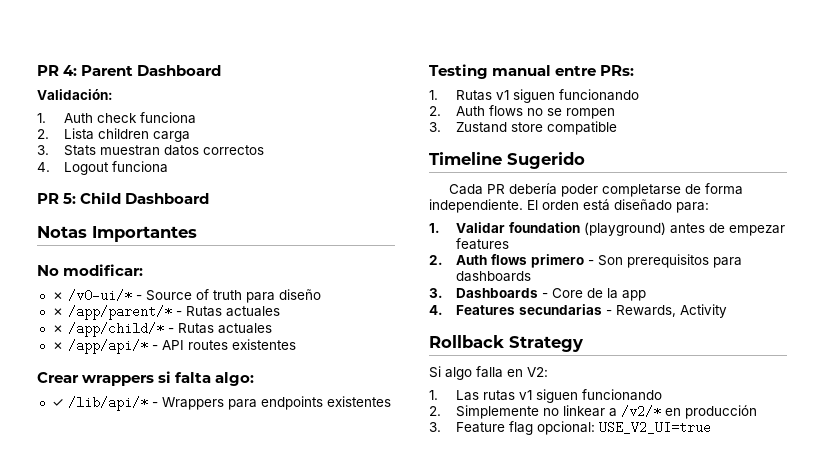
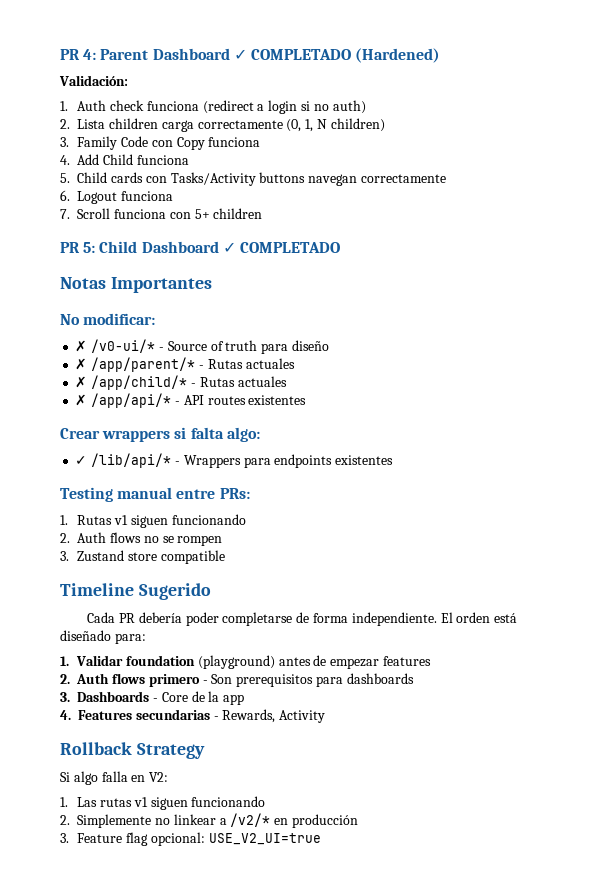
- PR 4: Parent Dashboard
+ PR 4: Parent Dashboard ✓ COMPLETADO (Hardened)
- 1. Auth check funciona
- 2. Lista children carga
- 3. Stats muestran datos correctos
- 4. Logout funciona
+ 1. Auth check funciona (redirect a login si no auth)
+ 2. Lista children carga correctamente (0, 1, N children)
+ 3. Family Code con Copy funciona
+ 4. Add Child funciona
+ 5. Child cards con Tasks/Activity buttons navegan correctamente
+ 6. Logout funciona
+ 7. Scroll funciona con 5+ children
- PR 5: Child Dashboard
+ PR 5: Child Dashboard ✓ COMPLETADO

